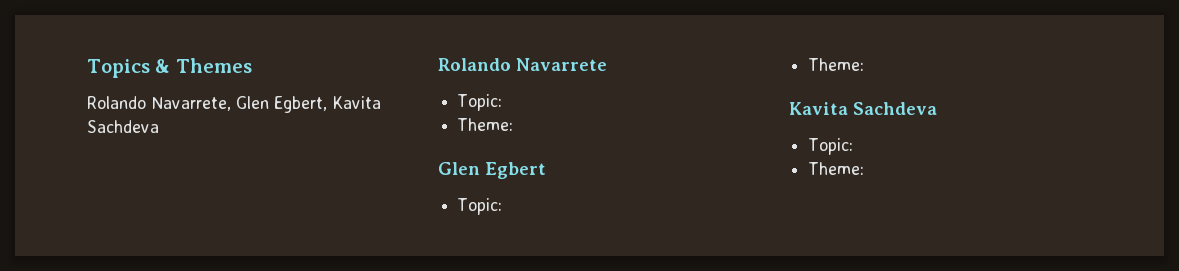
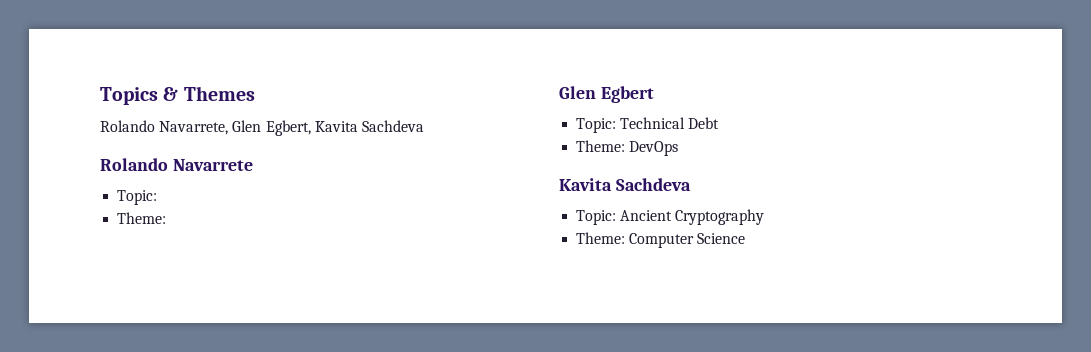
  Glen Egbert
- Topic:
- Theme:
+ Topic: Technical Debt
+ Theme: DevOps
  Kavita Sachdeva
- Topic:
- Theme:
+ Topic: Ancient Cryptography
+ Theme: Computer Science

